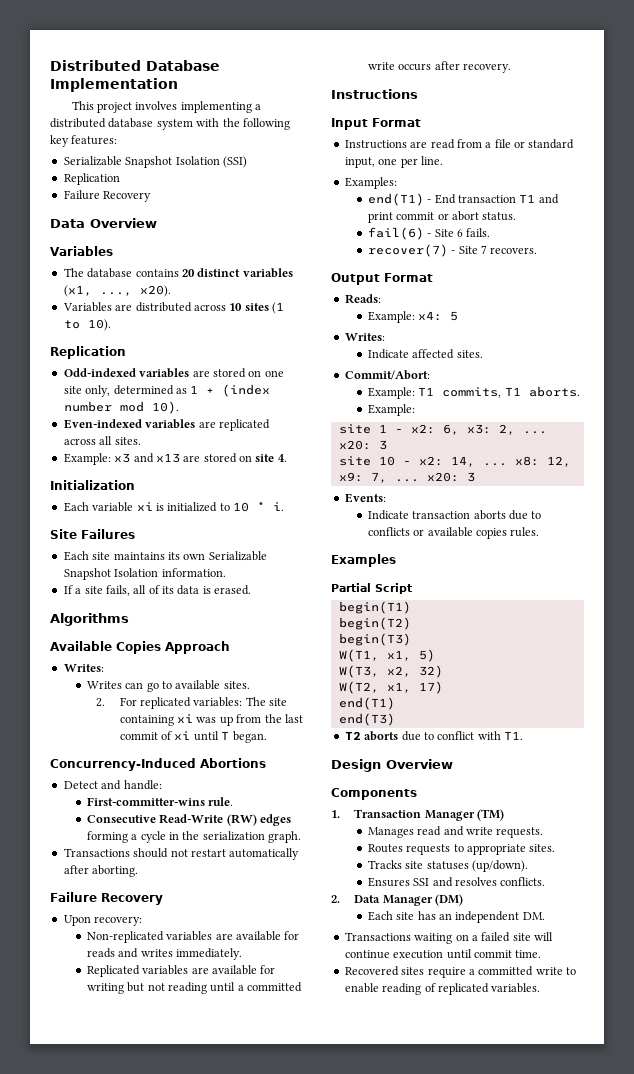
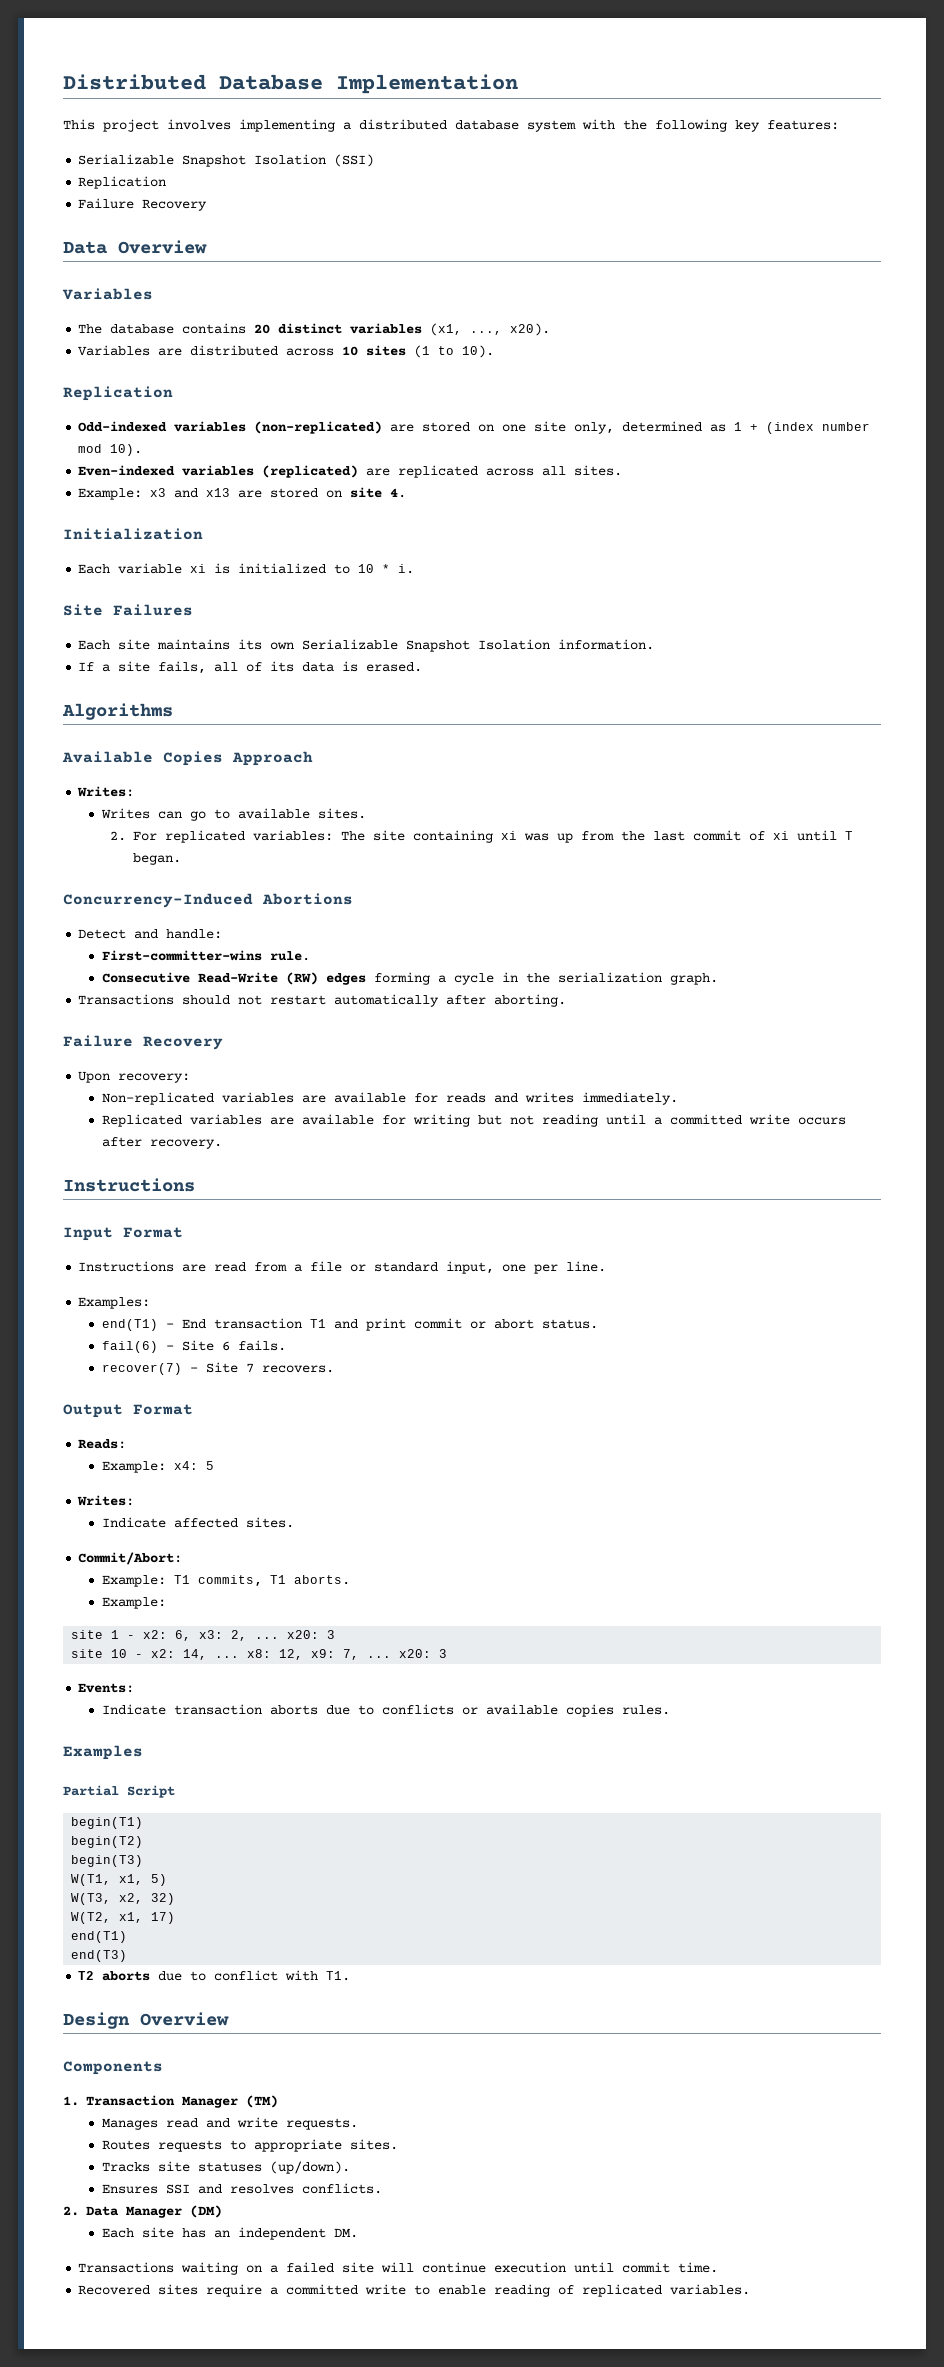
- Odd-indexed variables are stored on one site only, determined as 1 + (index number mod 10).
+ Odd-indexed variables (non-replicated) are stored on one site only, determined as 1 + (index number mod 10).
- Even-indexed variables are replicated across all sites.
+ Even-indexed variables (replicated) are replicated across all sites.

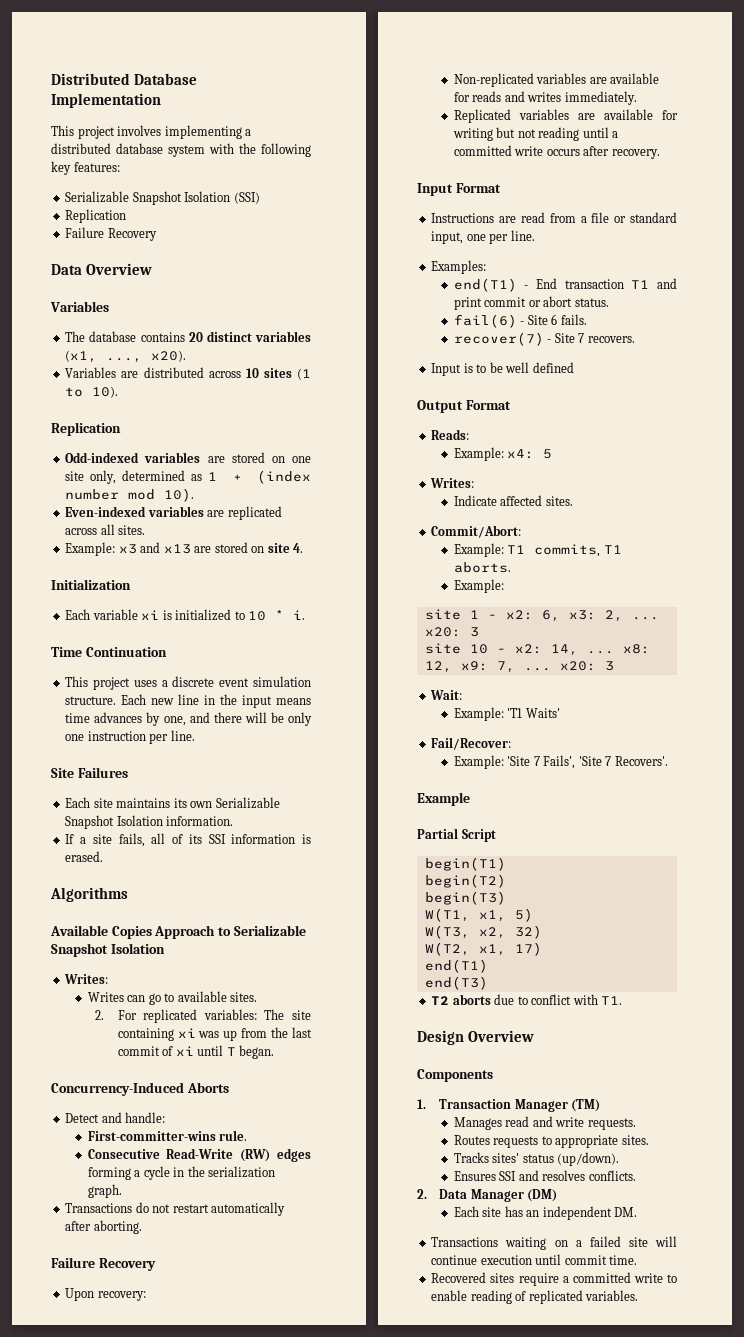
- Odd-indexed variables (non-replicated) are stored on one site only, determined as 1 + (index number mod 10).
+ Odd-indexed variables are stored on one site only, determined as 1 + (index number mod 10).
- Even-indexed variables (replicated) are replicated across all sites.
+ Even-indexed variables are replicated across all sites.
+ Time Continuation
+ This project uses a discrete event simulation structure. Each new line in the input means time advances by one, and there will be only one instruction per line.
- If a site fails, all of its data is erased.
+ If a site fails, all of its SSI information is erased.
- Available Copies Approach
+ Available Copies Approach to Serializable Snapshot Isolation
- Concurrency-Induced Abortions
+ Concurrency-Induced Aborts
- Transactions should not restart automatically after aborting.
+ Transactions do not restart automatically after aborting.
  Replicated variables are available for writing but not reading until a committed write occurs after recovery.
- Instructions
+ Input is to be well defined
- Events:
- Indicate transaction aborts due to conflicts or available copies rules.
- Examples
+ Wait:
+ Example: 'T1 Waits'
+ Fail/Recover:
+ Example: 'Site 7 Fails', 'Site 7 Recovers'.
+ Example
- Tracks site statuses (up/down).
+ Tracks sites' status (up/down).

